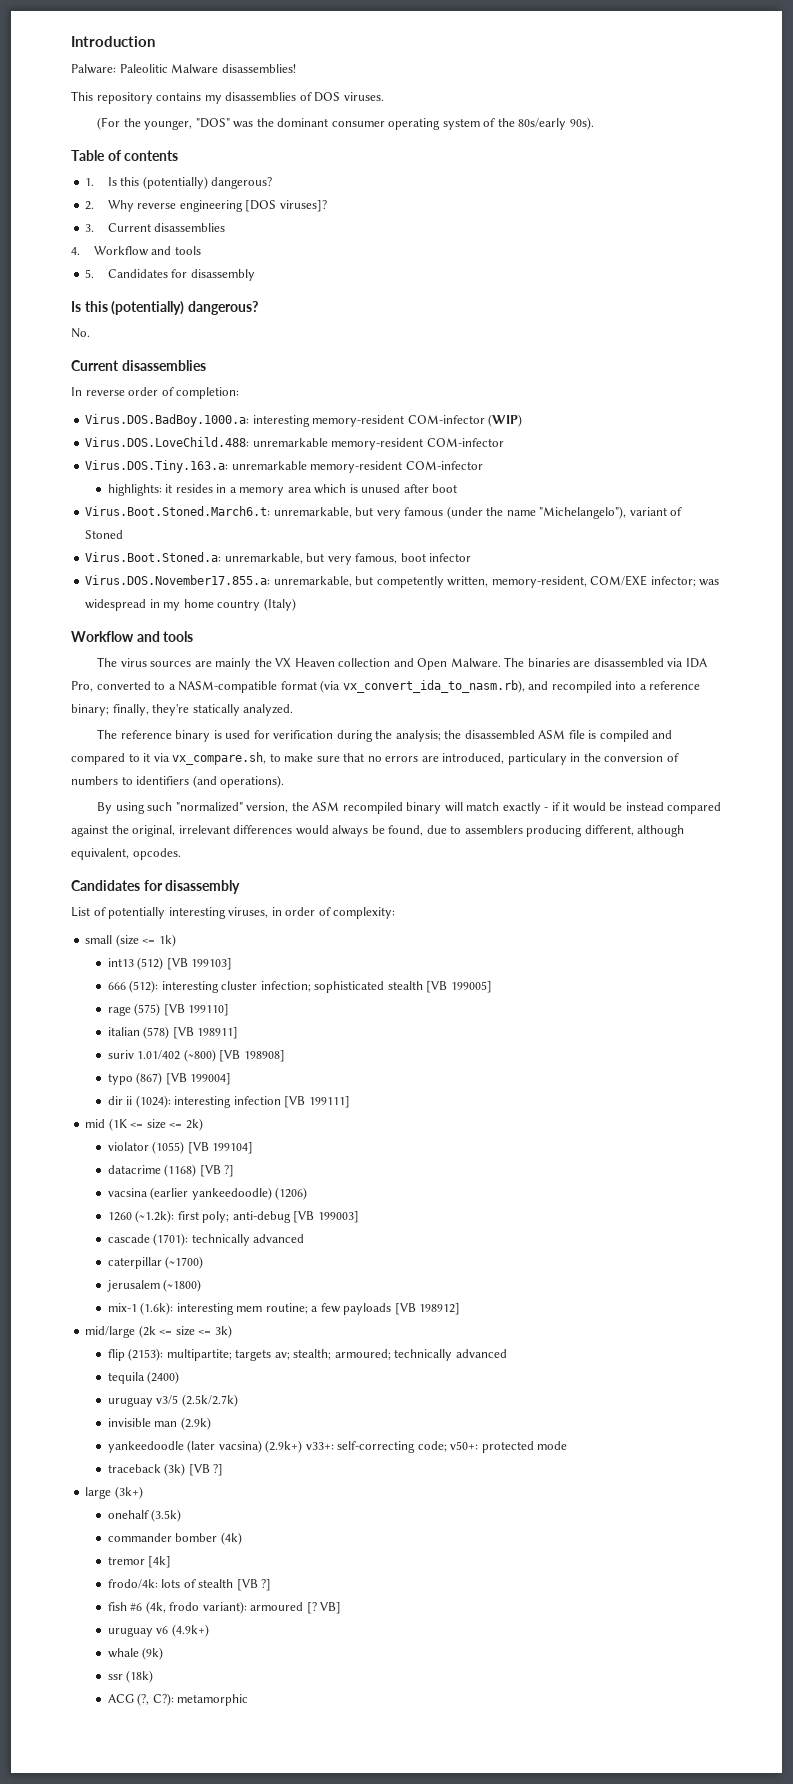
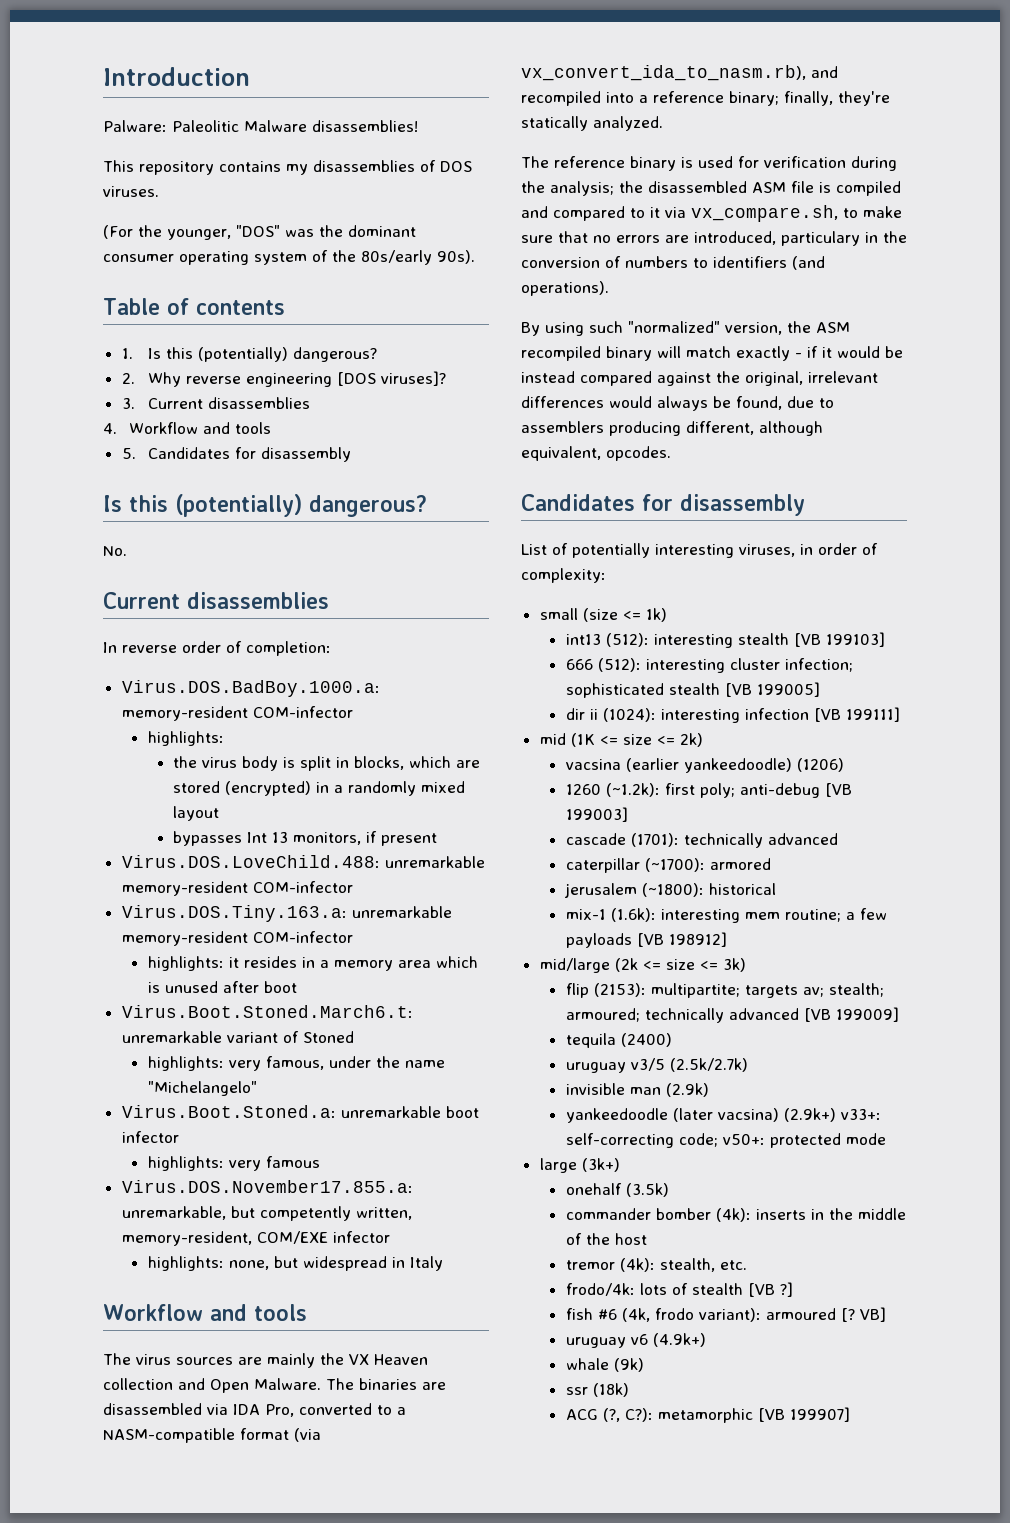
- Virus.DOS.BadBoy.1000.a: interesting memory-resident COM-infector (WIP)
+ Virus.DOS.BadBoy.1000.a: memory-resident COM-infector
+ highlights:
+ the virus body is split in blocks, which are stored (encrypted) in a randomly mixed layout
+ bypasses Int 13 monitors, if present
- Virus.Boot.Stoned.March6.t: unremarkable, but very famous (under the name "Michelangelo"), variant of Stoned
- Virus.Boot.Stoned.a: unremarkable, but very famous, boot infector
+ Virus.Boot.Stoned.March6.t: unremarkable variant of Stoned
+ highlights: very famous, under the name "Michelangelo"
+ Virus.Boot.Stoned.a: unremarkable boot infector
+ highlights: very famous
- Virus.DOS.November17.855.a: unremarkable, but competently written, memory-resident, COM/EXE infector; was widespread in my home country (Italy)
+ Virus.DOS.November17.855.a: unremarkable, but competently written, memory-resident, COM/EXE infector
+ highlights: none, but widespread in Italy
- int13 (512) [VB 199103]
+ int13 (512): interesting stealth [VB 199103]
- rage (575) [VB 199110]
- italian (578) [VB 198911]
- suriv 1.01/402 (~800) [VB 198908]
- typo (867) [VB 199004]
- violator (1055) [VB 199104]
- datacrime (1168) [VB ?]
- caterpillar (~1700)
+ caterpillar (~1700): armored
- jerusalem (~1800)
+ jerusalem (~1800): historical
- flip (2153): multipartite; targets av; stealth; armoured; technically advanced
+ flip (2153): multipartite; targets av; stealth; armoured; technically advanced [VB 199009]
- traceback (3k) [VB ?]
- commander bomber (4k)
- tremor [4k]
+ commander bomber (4k): inserts in the middle of the host
+ tremor (4k): stealth, etc.
- ACG (?, C?): metamorphic
+ ACG (?, C?): metamorphic [VB 199907]

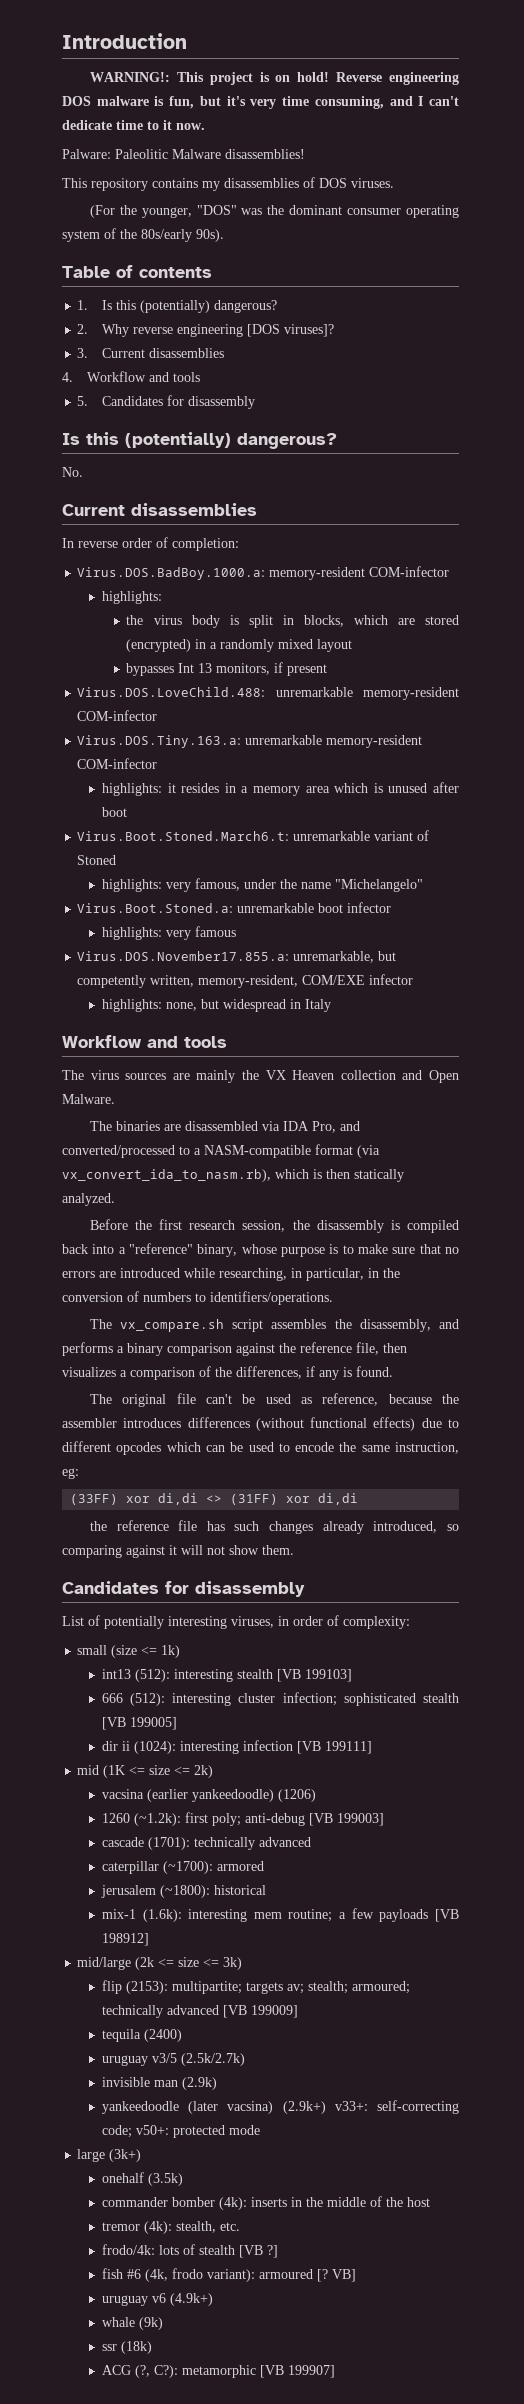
+ WARNING!: This project is on hold! Reverse engineering DOS malware is fun, but it's very time consuming, and I can't dedicate time to it now.
- The virus sources are mainly the VX Heaven collection and Open Malware. The binaries are disassembled via IDA Pro, converted to a NASM-compatible format (via vx_convert_ida_to_nasm.rb), and recompiled into a reference binary; finally, they're statically analyzed.
- The reference binary is used for verification during the analysis; the disassembled ASM file is compiled and compared to it via vx_compare.sh, to make sure that no errors are introduced, particulary in the conversion of numbers to identifiers (and operations).
- By using such "normalized" version, the ASM recompiled binary will match exactly - if it would be instead compared against the original, irrelevant differences would always be found, due to assemblers producing different, although equivalent, opcodes.
+ The virus sources are mainly the VX Heaven collection and Open Malware.
+ The binaries are disassembled via IDA Pro, and converted/processed to a NASM-compatible format (via vx_convert_ida_to_nasm.rb), which is then statically analyzed.
+ Before the first research session, the disassembly is compiled back into a "reference" binary, whose purpose is to make sure that no errors are introduced while researching, in particular, in the conversion of numbers to identifiers/operations.
+ The vx_compare.sh script assembles the disassembly, and performs a binary comparison against the reference file, then visualizes a comparison of the differences, if any is found.
+ The original file can't be used as reference, because the assembler introduces differences (without functional effects) due to different opcodes which can be used to encode the same instruction, eg:
+ (33FF) xor di,di <> (31FF) xor di,di
+ the reference file has such changes already introduced, so comparing against it will not show them.

